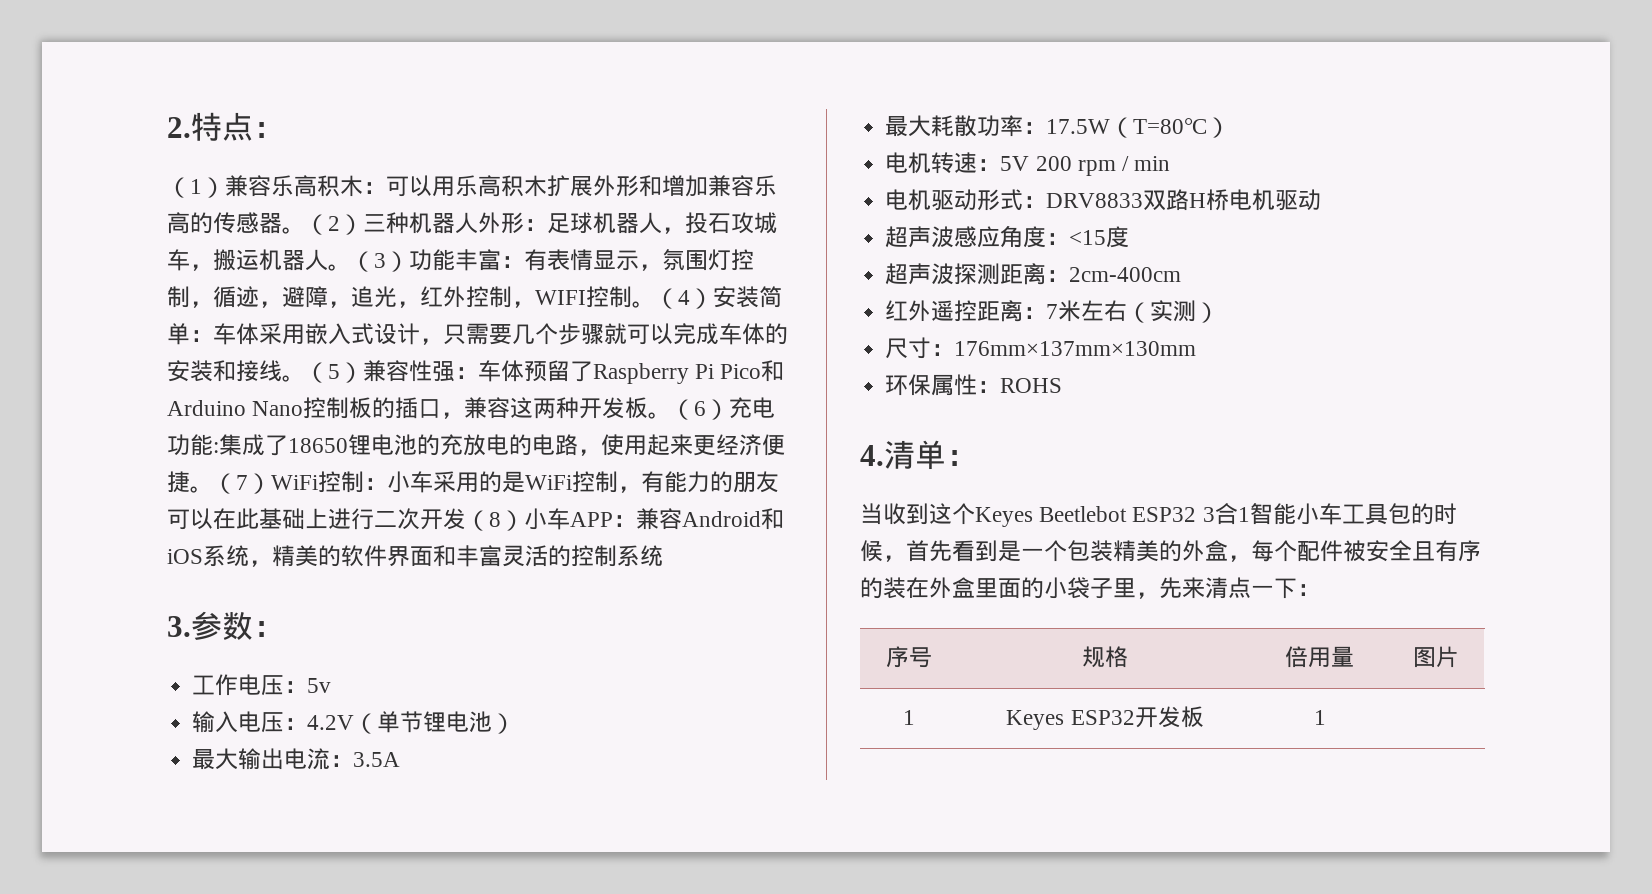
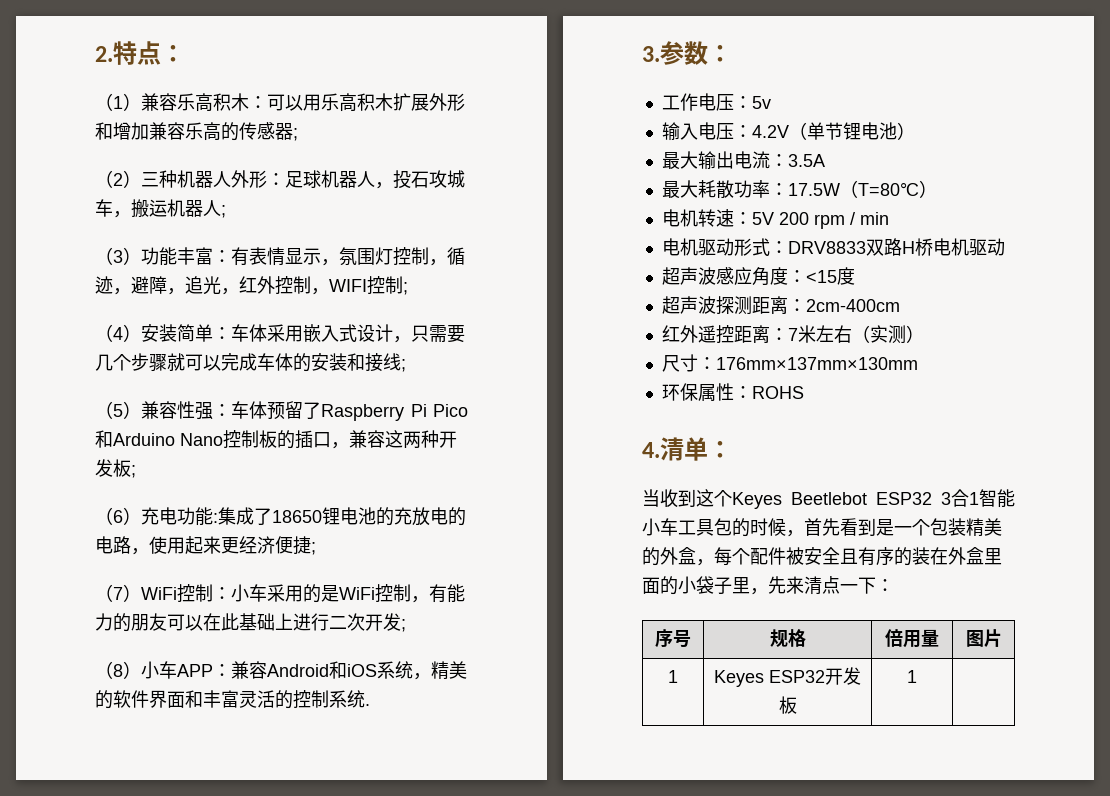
- 可以用乐高积木扩展外形和增加兼容乐高的传感器。（2）三种机器人外形：
+ 可以用乐高积木扩展外形和增加兼容乐高的传感器;
+ （2）三种机器人外形：
- 足球机器人，投石攻城车，搬运机器人。（3）功能丰富：
+ 足球机器人，投石攻城车，搬运机器人;
+ （3）功能丰富：
- 有表情显示，氛围灯控制，循迹，避障，追光，红外控制，WIFI控制。（4）安装简单：
+ 有表情显示，氛围灯控制，循迹，避障，追光，红外控制，WIFI控制;
+ （4）安装简单：
- 车体采用嵌入式设计，只需要几个步骤就可以完成车体的安装和接线。（5）兼容性强：
+ 车体采用嵌入式设计，只需要几个步骤就可以完成车体的安装和接线;
+ （5）兼容性强：
- 车体预留了Raspberry Pi Pico和Arduino Nano控制板的插口，兼容这两种开发板。（6）充电功能:
+ 车体预留了Raspberry Pi Pico和Arduino Nano控制板的插口，兼容这两种开发板;
+ （6）充电功能:
- 集成了18650锂电池的充放电的电路，使用起来更经济便捷。（7）WiFi控制：
+ 集成了18650锂电池的充放电的电路，使用起来更经济便捷;
+ （7）WiFi控制：
- 小车采用的是WiFi控制，有能力的朋友可以在此基础上进行二次开发（8）小车APP：
+ 小车采用的是WiFi控制，有能力的朋友可以在此基础上进行二次开发;
+ （8）小车APP：
- 兼容Android和iOS系统，精美的软件界面和丰富灵活的控制系统
+ 兼容Android和iOS系统，精美的软件界面和丰富灵活的控制系统.

